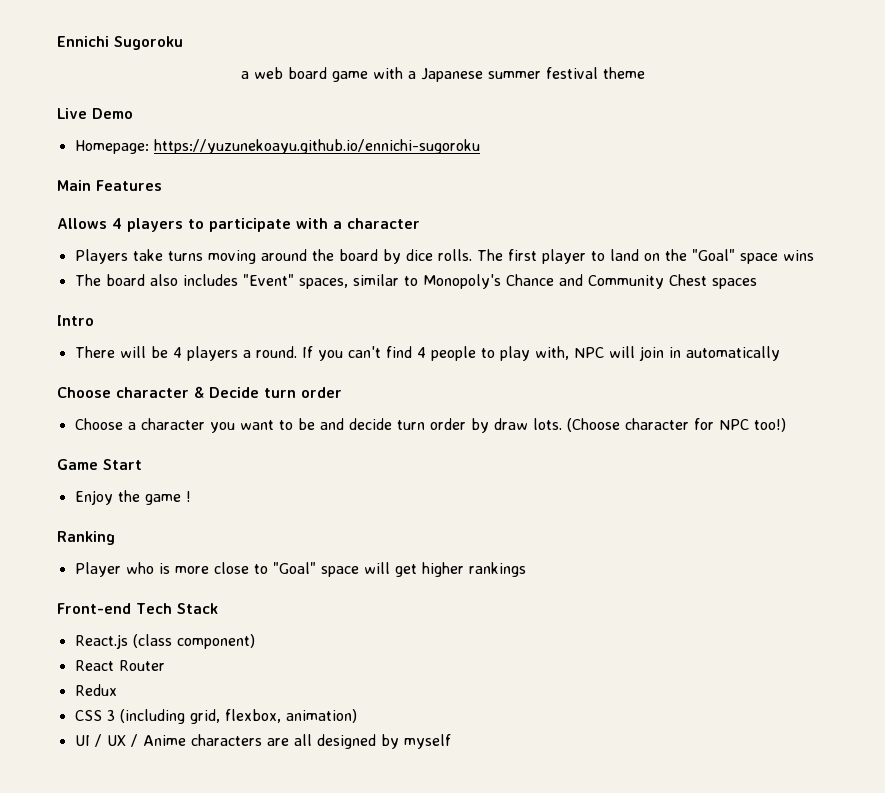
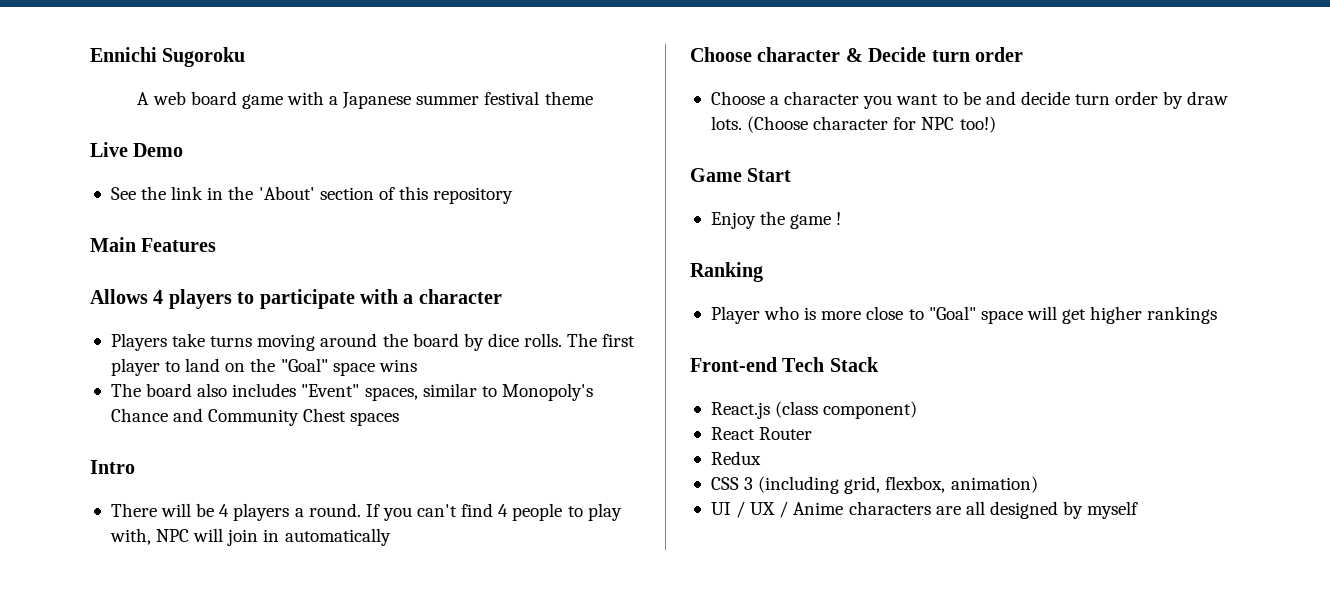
- a web board game with a Japanese summer festival theme
+ A web board game with a Japanese summer festival theme
- Homepage: https://yuzunekoayu.github.io/ennichi-sugoroku
+ See the link in the 'About' section of this repository

